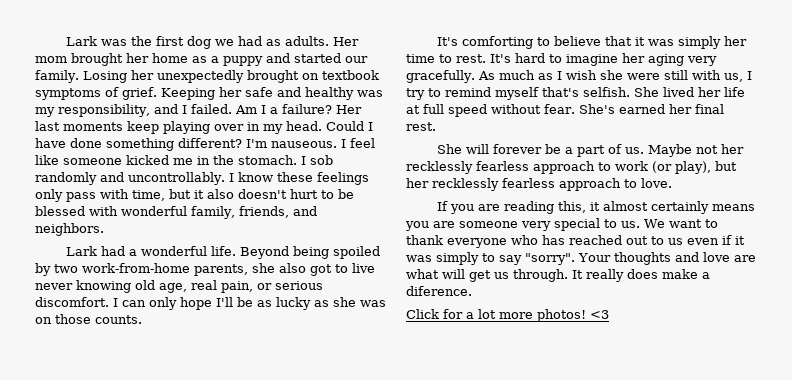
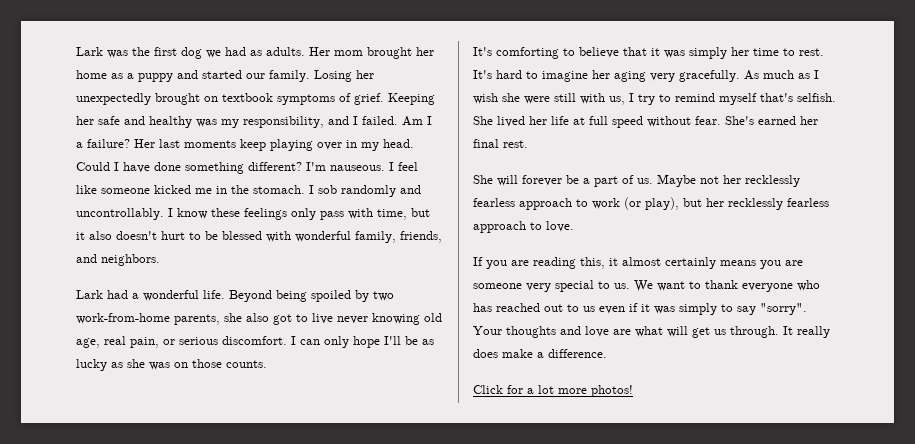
- It really does make a diference.
+ It really does make a difference.
- <3

